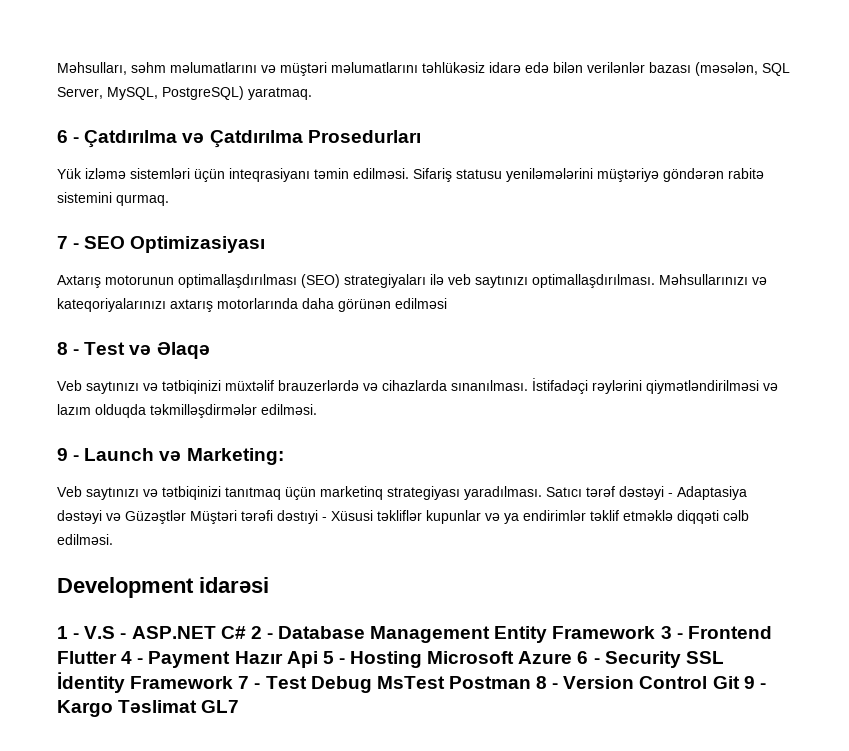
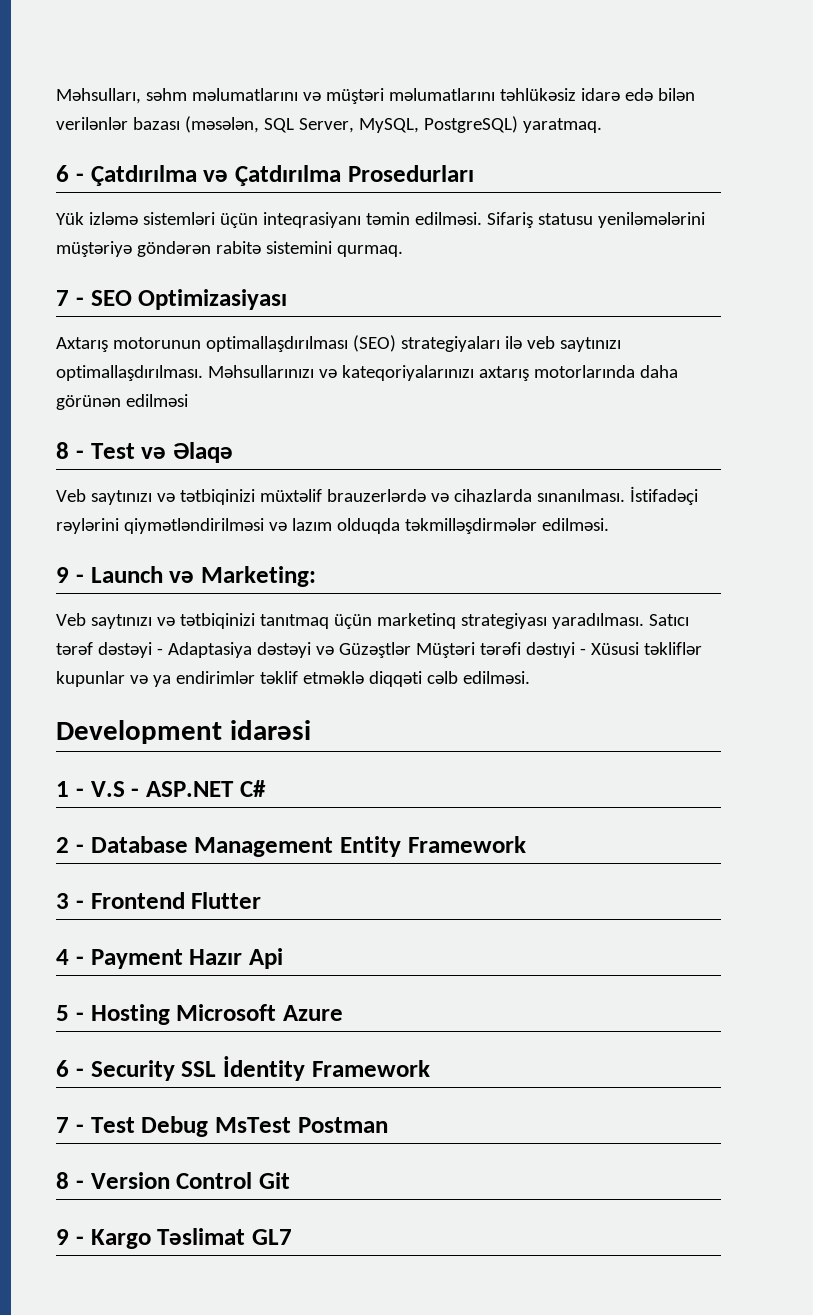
- 1 - V.S - ASP.NET C# 2 - Database Management Entity Framework 3 - Frontend Flutter 4 - Payment Hazır Api 5 - Hosting Microsoft Azure 6 - Security SSL İdentity Framework 7 - Test Debug MsTest Postman 8 - Version Control Git 9 - Kargo Təslimat GL7
+ 1 - V.S - ASP.NET C#
+ 2 - Database Management Entity Framework
+ 3 - Frontend Flutter
+ 4 - Payment Hazır Api
+ 5 - Hosting Microsoft Azure
+ 6 - Security SSL İdentity Framework
+ 7 - Test Debug MsTest Postman
+ 8 - Version Control Git
+ 9 - Kargo Təslimat GL7

